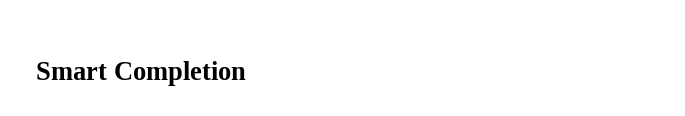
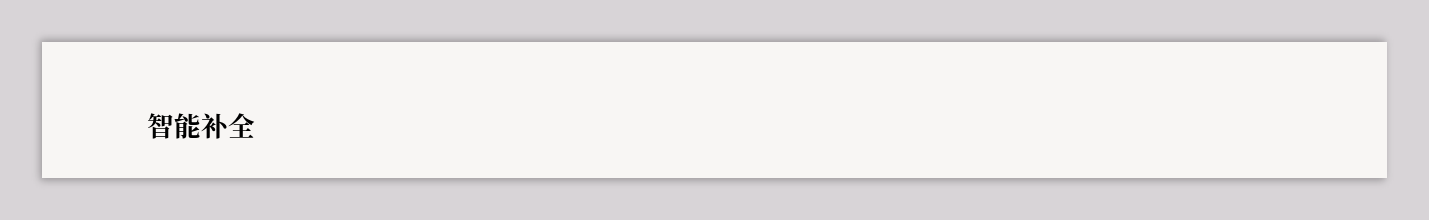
- Smart Completion
+ 智能补全

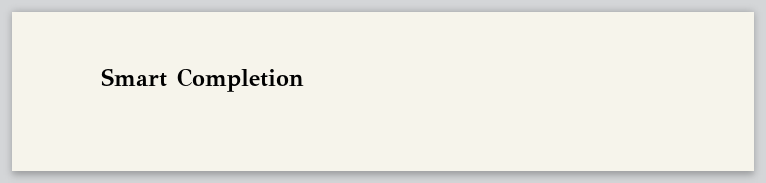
- 智能补全
+ Smart Completion

